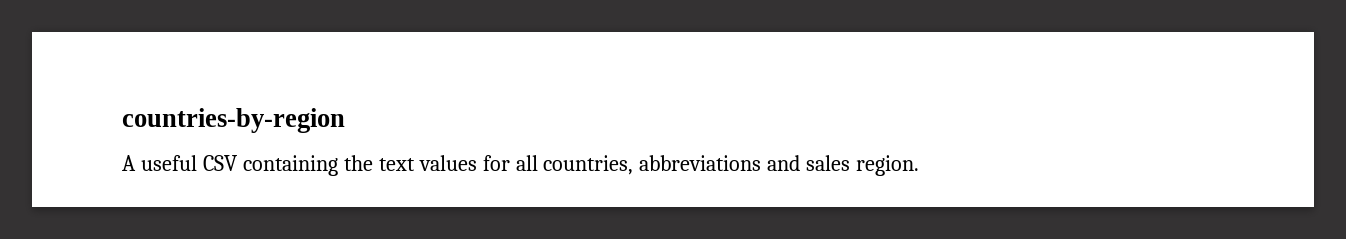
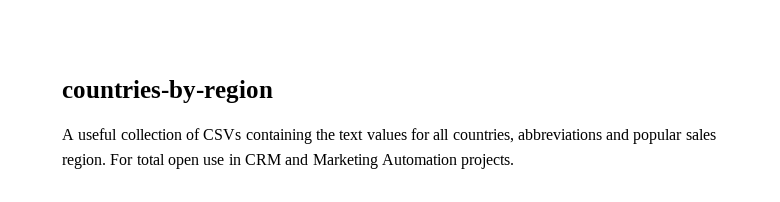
- A useful CSV containing the text values for all countries, abbreviations and sales region.
+ A useful collection of CSVs containing the text values for all countries, abbreviations and popular sales region.
+ For total open use in CRM and Marketing Automation projects.

